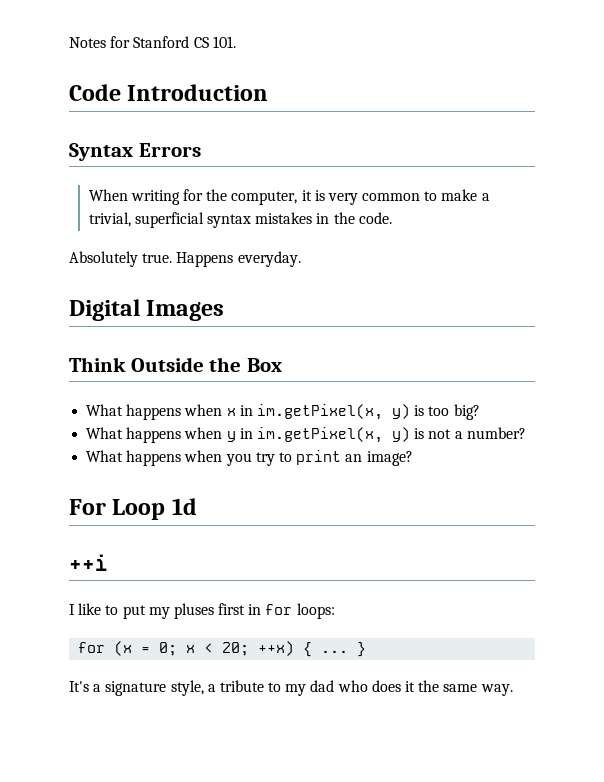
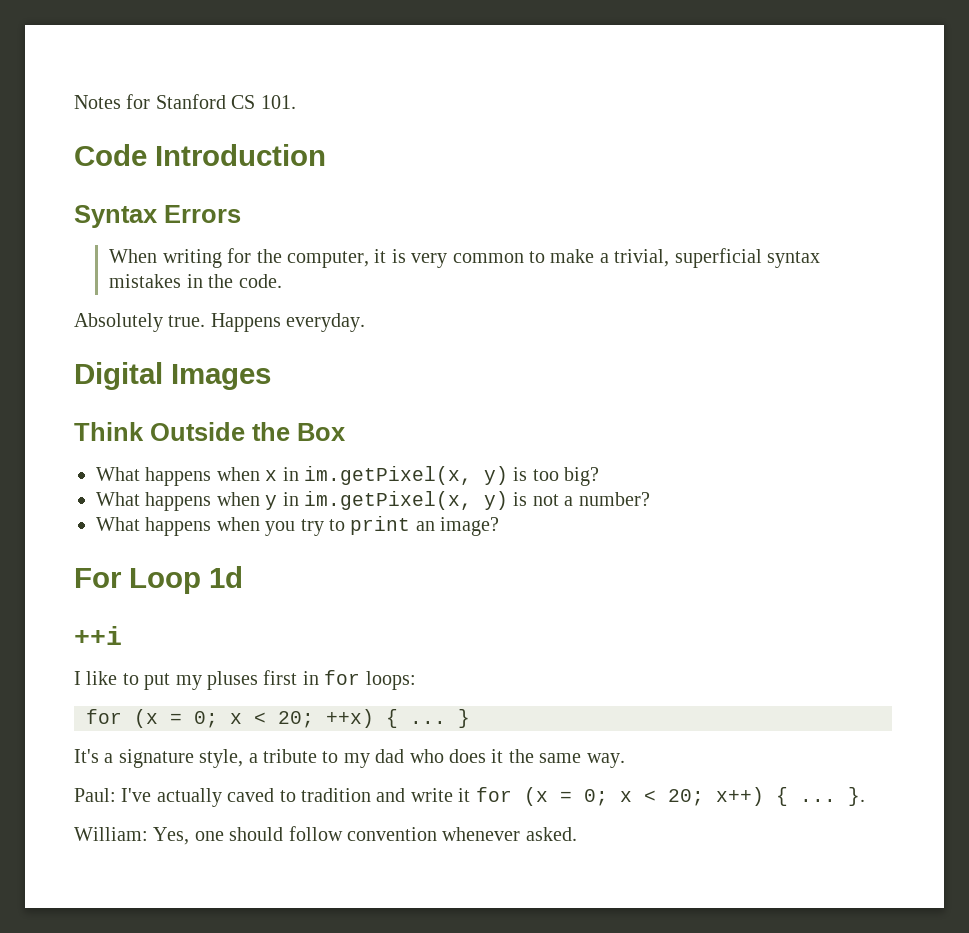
+ Paul: I've actually caved to tradition and write it for (x = 0; x < 20; x++) { ... }.
+ William: Yes, one should follow convention whenever asked.

